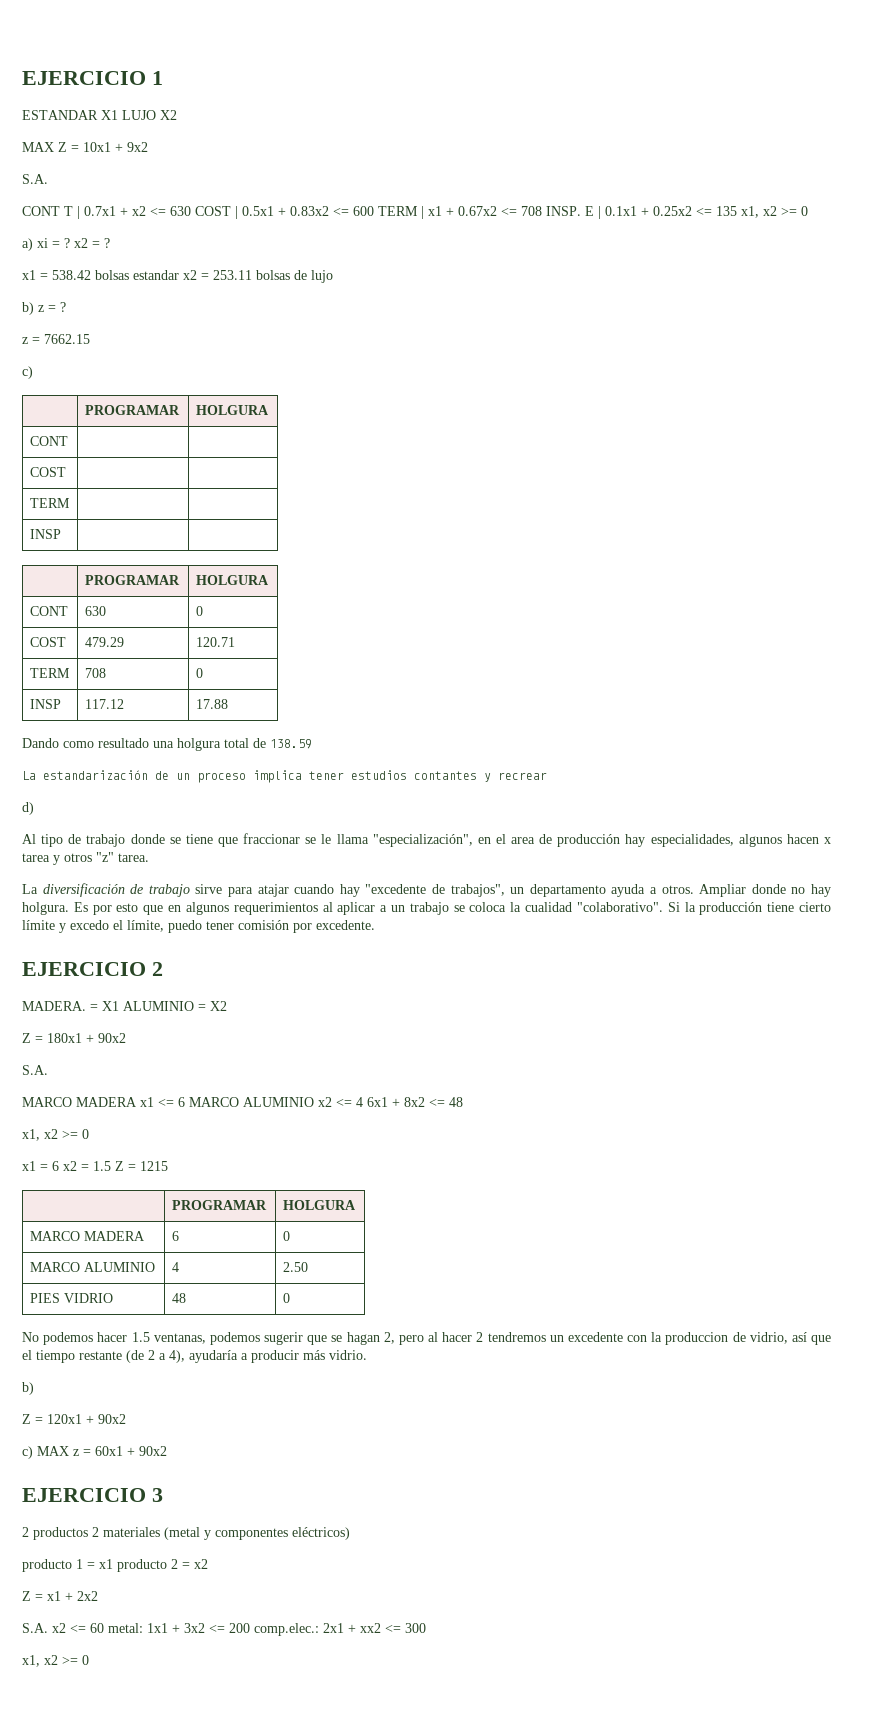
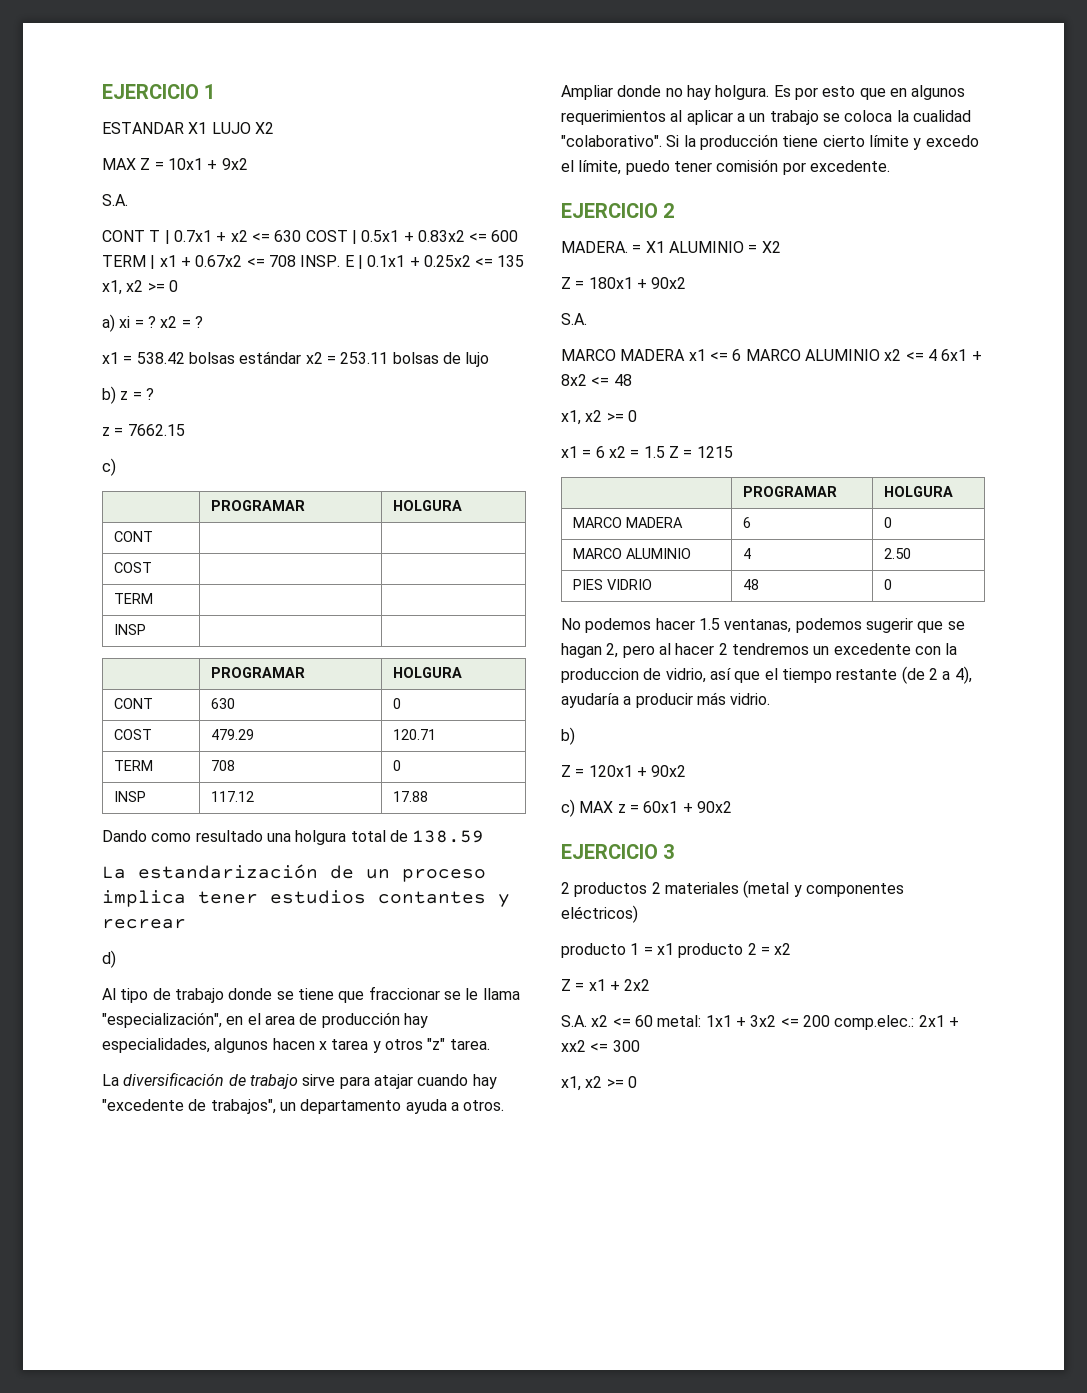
- x1 = 538.42 bolsas estandar x2 = 253.11 bolsas de lujo
+ x1 = 538.42 bolsas estándar x2 = 253.11 bolsas de lujo

